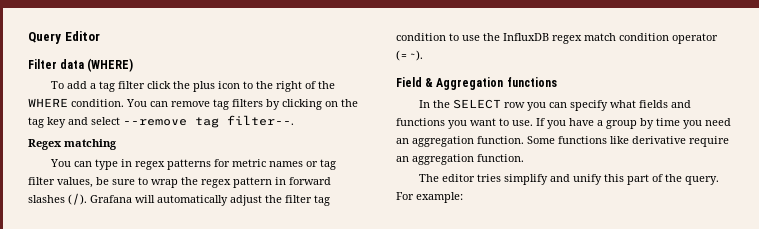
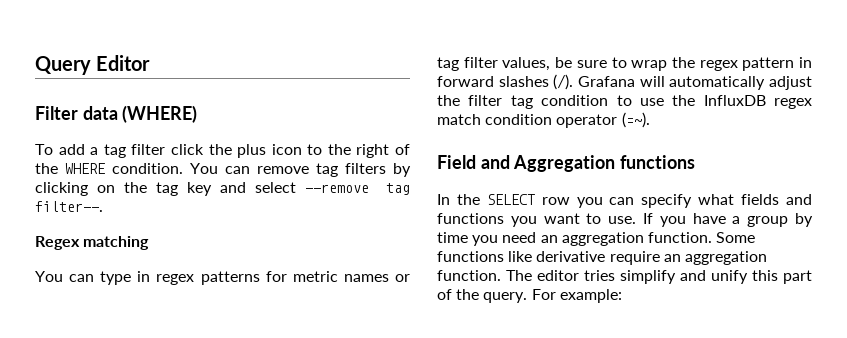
- Field & Aggregation functions
+ Field and Aggregation functions
- Some functions like derivative require an aggregation function.
- The editor tries simplify and unify this part of the query.
+ Some functions like derivative require an aggregation function. The editor tries simplify and unify this part of the query.

